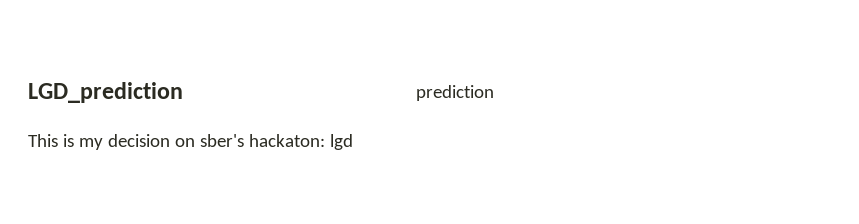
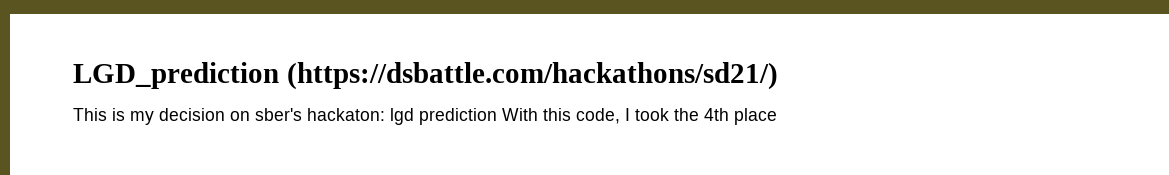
- LGD_prediction
+ LGD_prediction (https://dsbattle.com/hackathons/sd21/)
- This is my decision on sber's hackaton: lgd prediction
+ This is my decision on sber's hackaton: lgd prediction With this code, I took the 4th place

